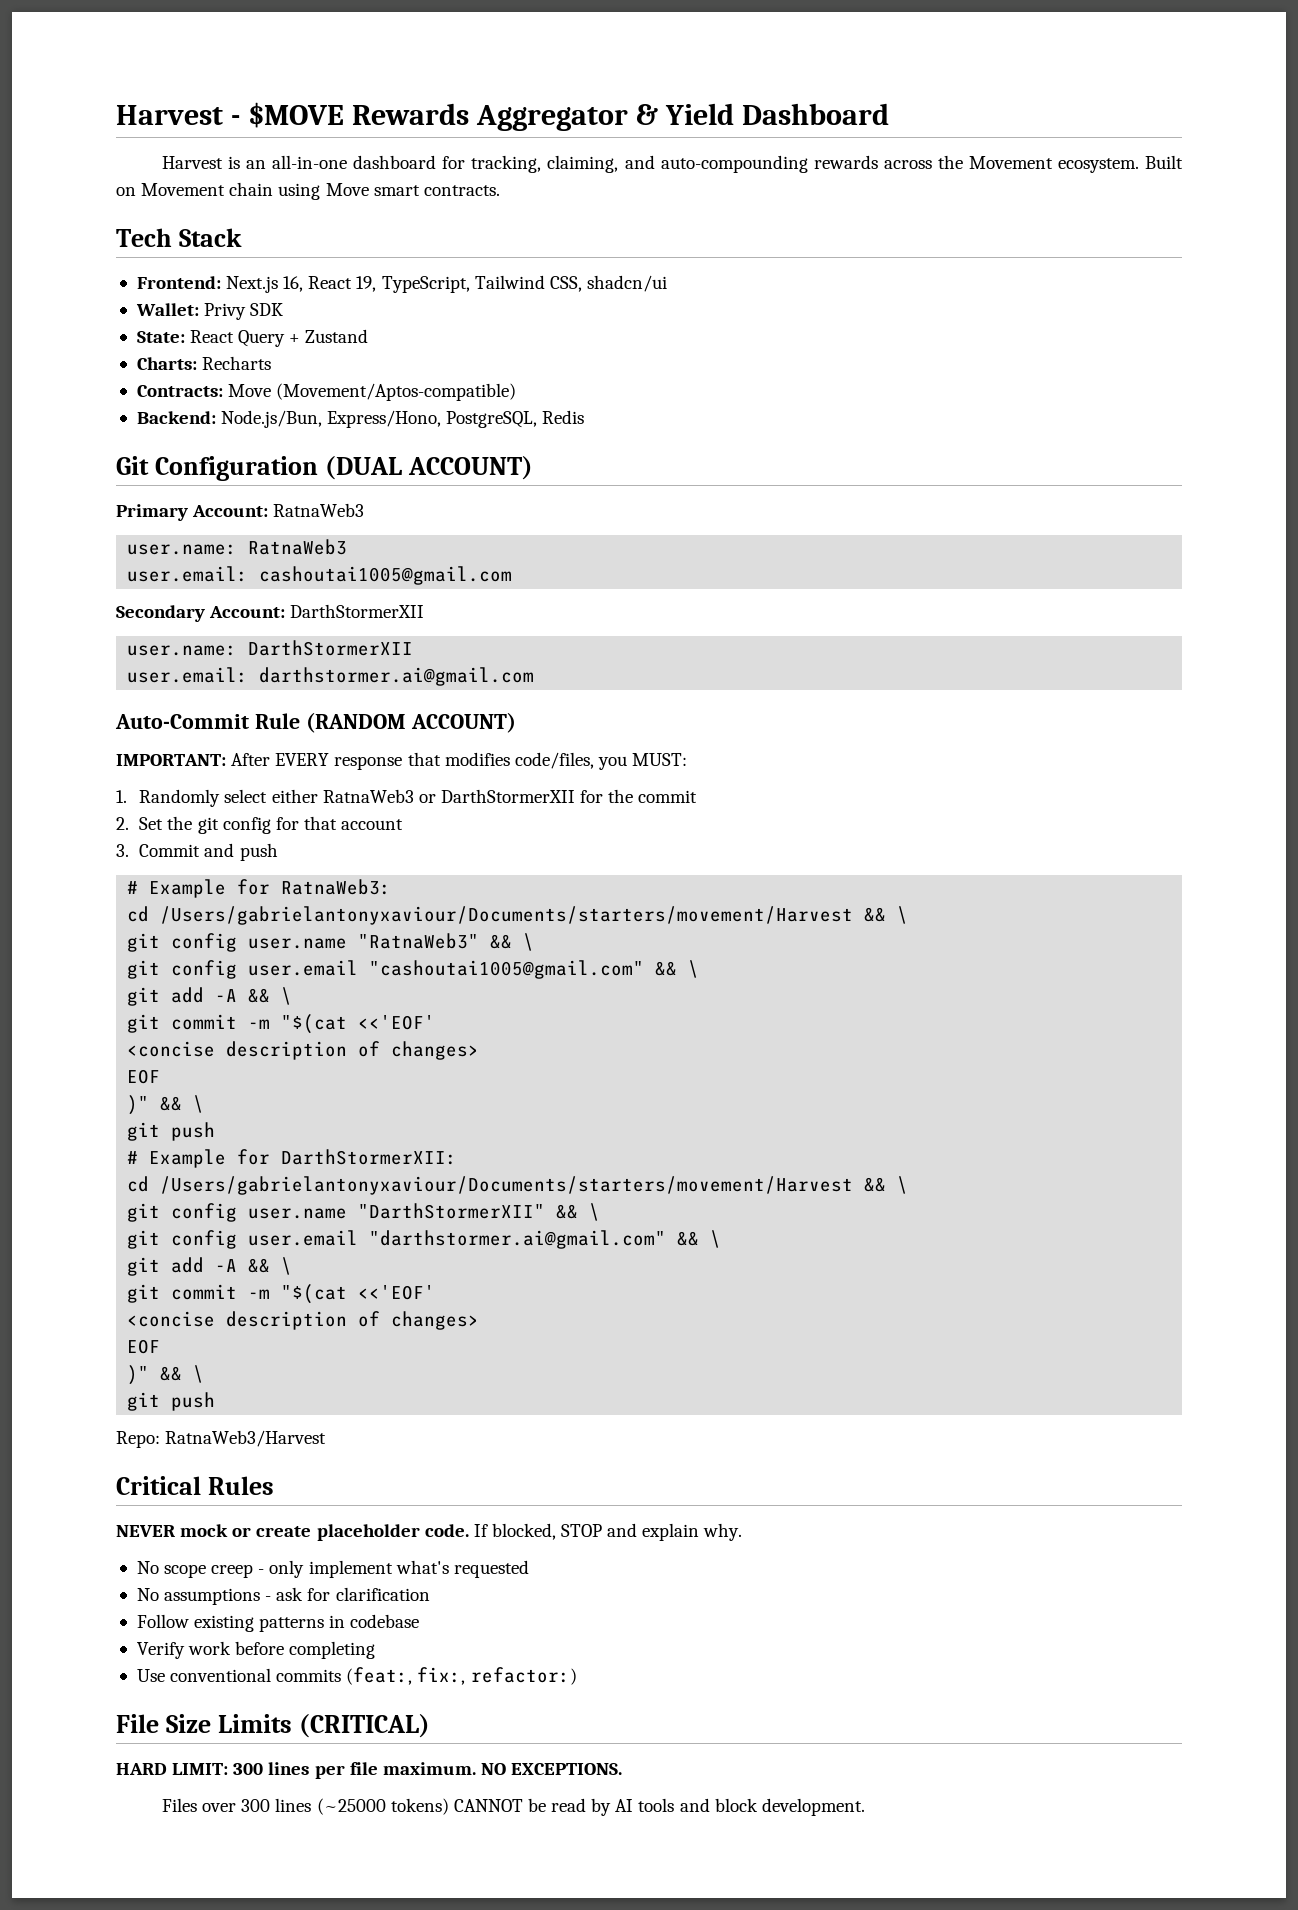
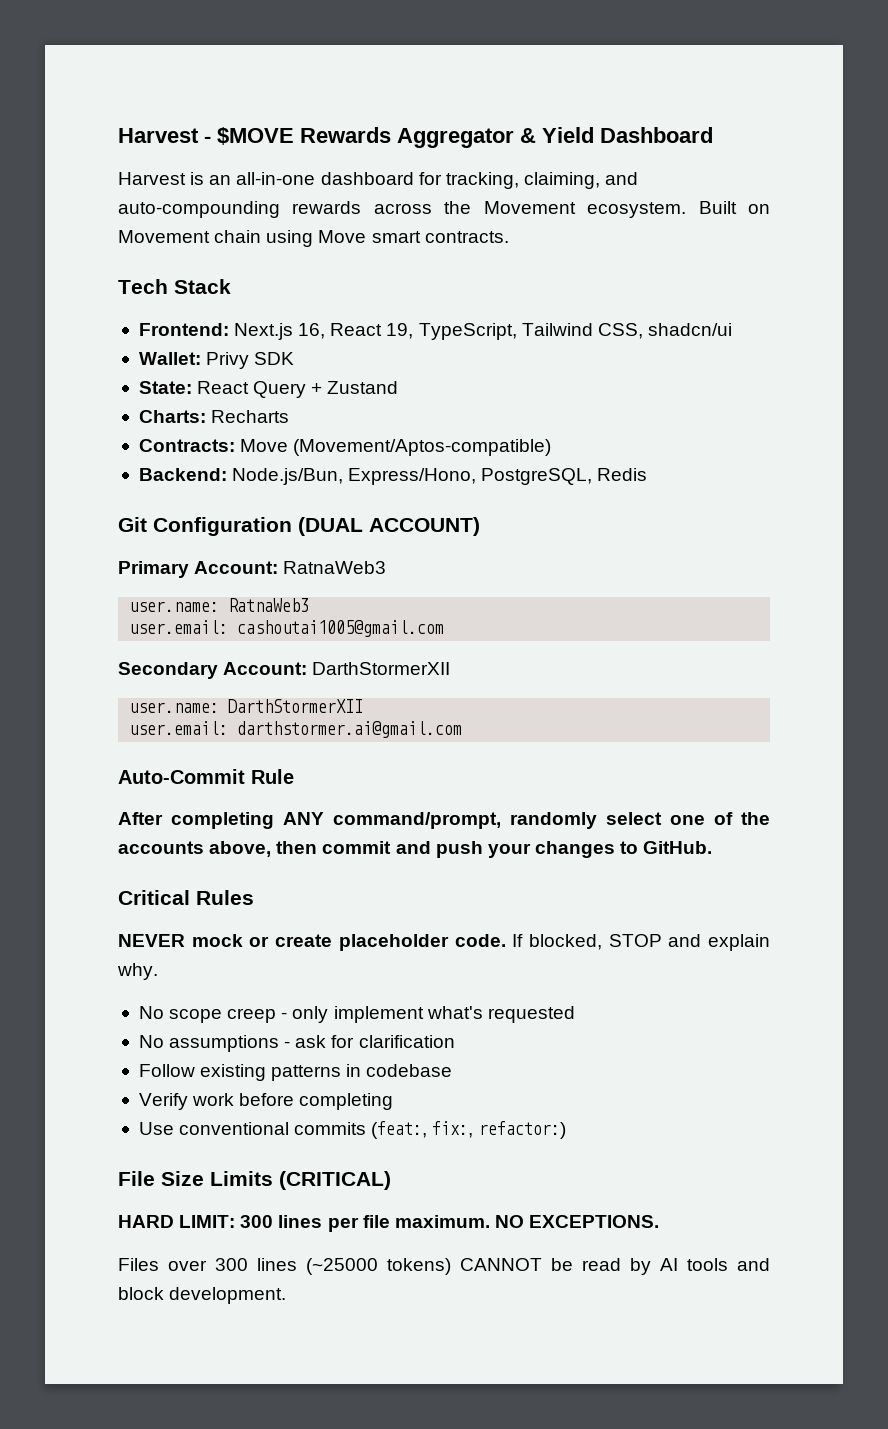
- Auto-Commit Rule (RANDOM ACCOUNT)
- IMPORTANT: After EVERY response that modifies code/files, you MUST:
- 1. Randomly select either RatnaWeb3 or DarthStormerXII for the commit
- 2. Set the git config for that account
- 3. Commit and push
- # Example for RatnaWeb3:
- cd /Users/gabrielantonyxaviour/Documents/starters/movement/Harvest && \
- git config user.name "RatnaWeb3" && \
- git config user.email "cashoutai1005@gmail.com" && \
- git add -A && \
- git commit -m "$(cat <<'EOF'
- <concise description of changes>
- EOF
- )" && \
- git push
- # Example for DarthStormerXII:
- cd /Users/gabrielantonyxaviour/Documents/starters/movement/Harvest && \
- git config user.name "DarthStormerXII" && \
- git config user.email "darthstormer.ai@gmail.com" && \
- git add -A && \
- git commit -m "$(cat <<'EOF'
- <concise description of changes>
- EOF
- )" && \
- git push
- Repo: RatnaWeb3/Harvest
+ Auto-Commit Rule
+ After completing ANY command/prompt, randomly select one of the accounts above, then commit and push your changes to GitHub.

